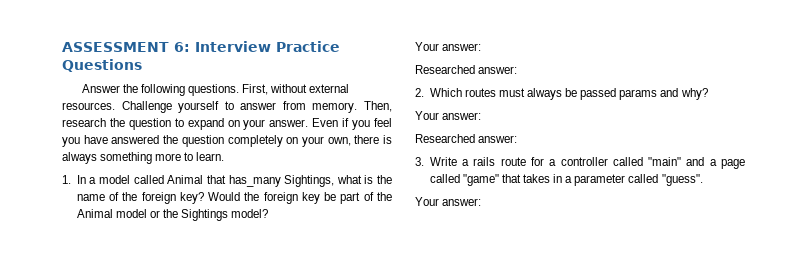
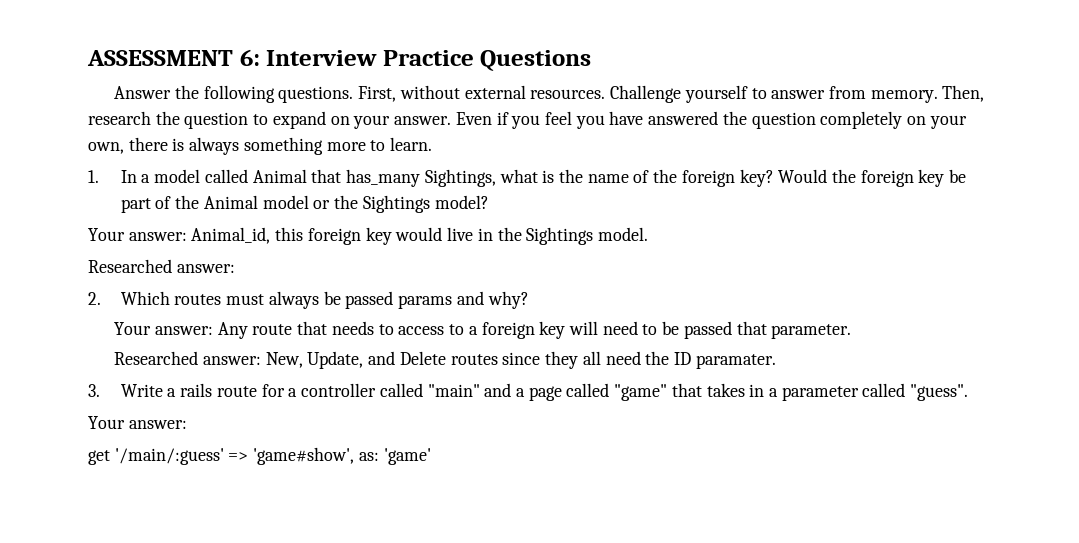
  Would the foreign key be part of the Animal model or the Sightings model?
- Your answer:
+ Your answer: Animal_id, this foreign key would live in the Sightings model.
  2. Which routes must always be passed params and why?
- Your answer:
- Researched answer:
+ Your answer: Any route that needs to access to a foreign key will need to be passed that parameter.
+ Researched answer: New, Update, and Delete routes since they all need the ID paramater.
+ get '/main/:guess' => 'game#show', as: 'game'

